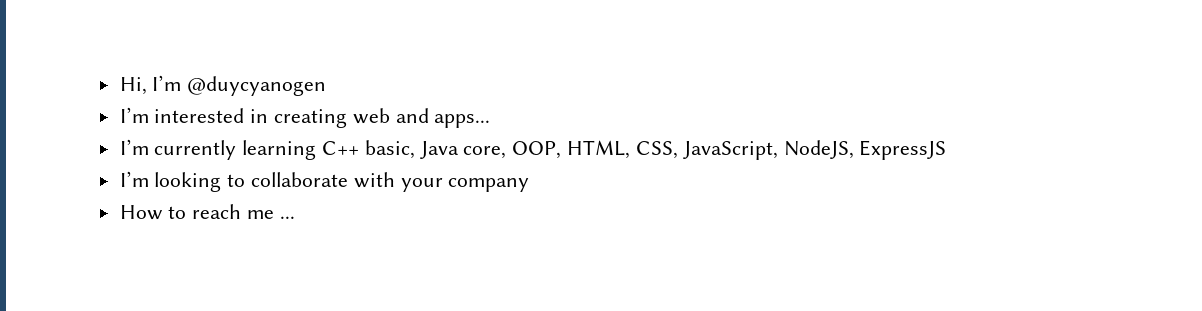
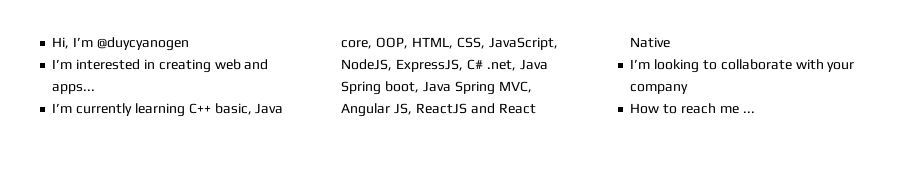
- I’m currently learning C++ basic, Java core, OOP, HTML, CSS, JavaScript, NodeJS, ExpressJS
+ I’m currently learning C++ basic, Java core, OOP, HTML, CSS, JavaScript, NodeJS, ExpressJS, C# .net, Java Spring boot, Java Spring MVC, Angular JS, ReactJS and React Native

